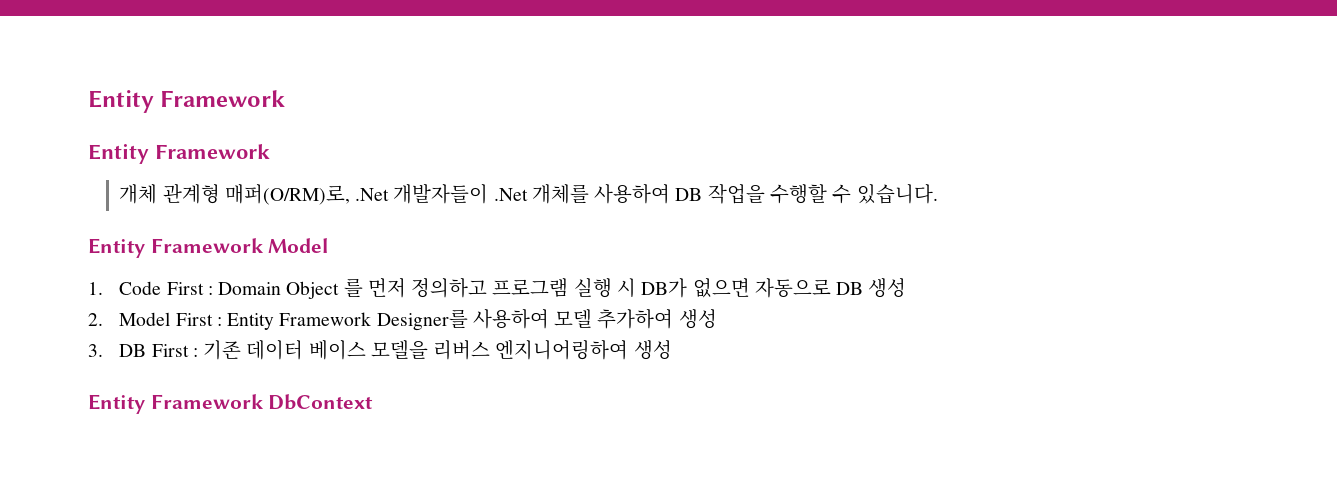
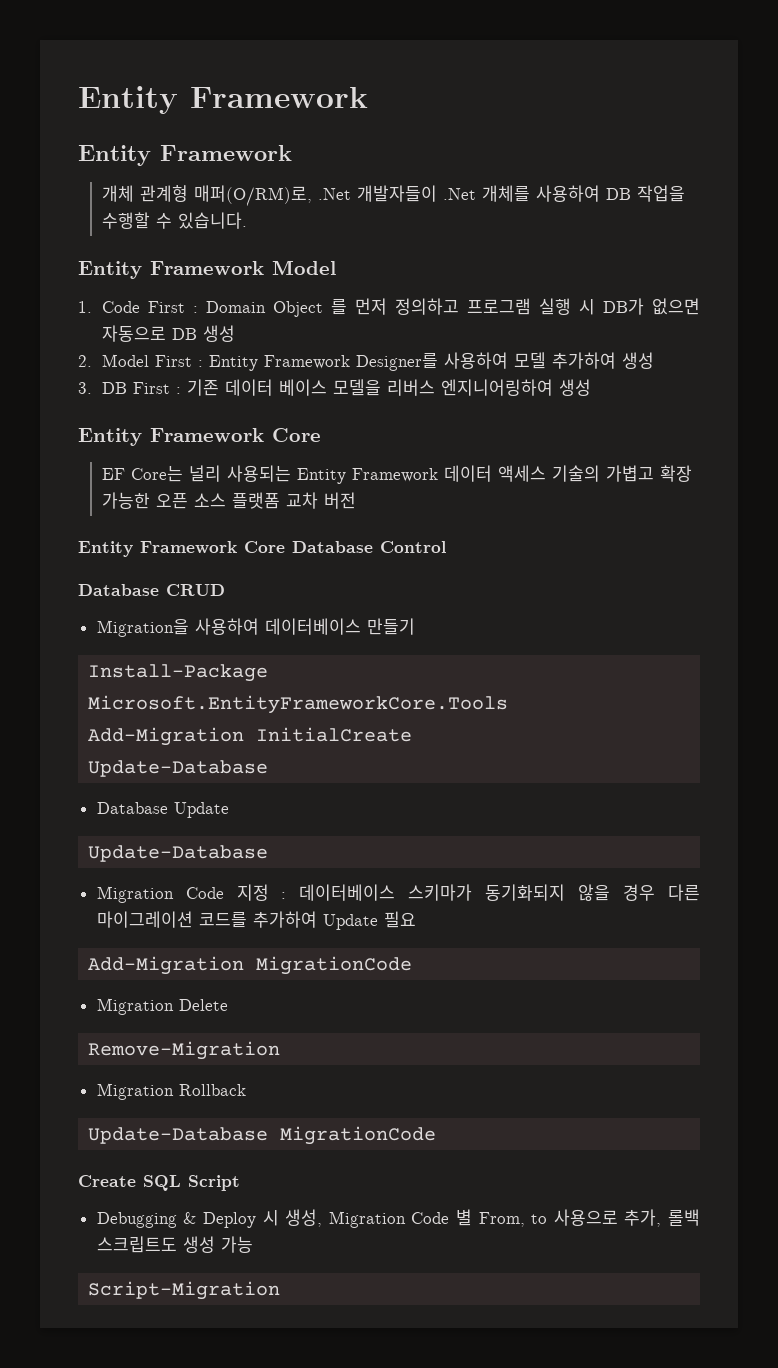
  3. DB First : 기존 데이터 베이스 모델을 리버스 엔지니어링하여 생성
- Entity Framework DbContext
+ Entity Framework Core
+ EF Core는 널리 사용되는 Entity Framework 데이터 액세스 기술의 가볍고 확장 가능한 오픈 소스 플랫폼 교차 버전
+ Entity Framework Core Database Control
+ Database CRUD
+ Migration을 사용하여 데이터베이스 만들기
+ Install-Package Microsoft.EntityFrameworkCore.Tools
+ Add-Migration InitialCreate
+ Update-Database
+ Database Update
+ Update-Database
+ Migration Code 지정 : 데이터베이스 스키마가 동기화되지 않을 경우 다른 마이그레이션 코드를 추가하여 Update 필요
+ Add-Migration MigrationCode
+ Migration Delete
+ Remove-Migration
+ Migration Rollback
+ Update-Database MigrationCode
+ Create SQL Script
+ Debugging & Deploy 시 생성, Migration Code 별 From, to 사용으로 추가, 롤백 스크립트도 생성 가능
+ Script-Migration

